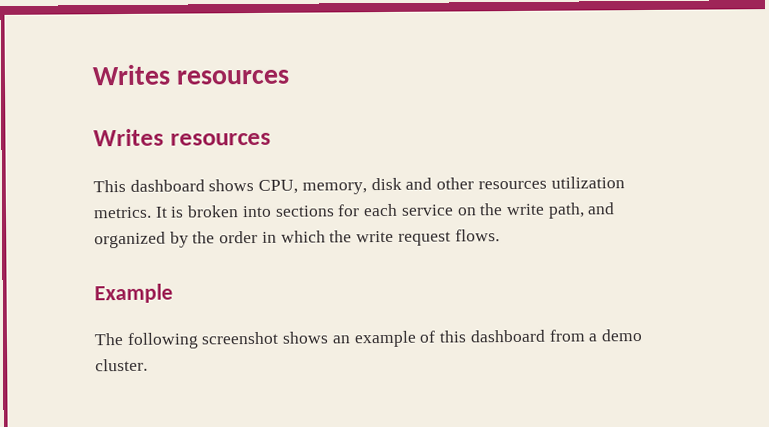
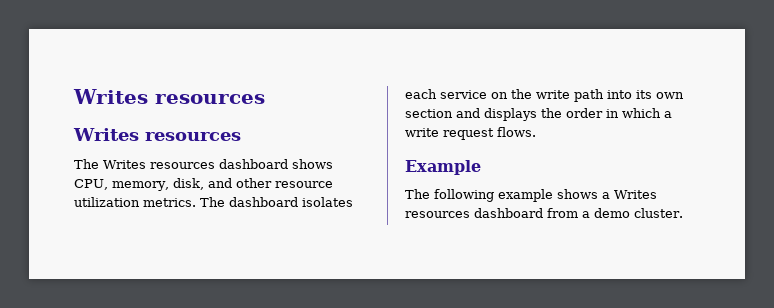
- This dashboard shows CPU, memory, disk and other resources utilization metrics.
+ The Writes resources dashboard shows CPU, memory, disk, and other resource utilization metrics.
- It is broken into sections for each service on the write path, and organized by the order in which the write request flows.
+ The dashboard isolates each service on the write path into its own section and displays the order in which a write request flows.
- The following screenshot shows an example of this dashboard from a demo cluster.
+ The following example shows a Writes resources dashboard from a demo cluster.

